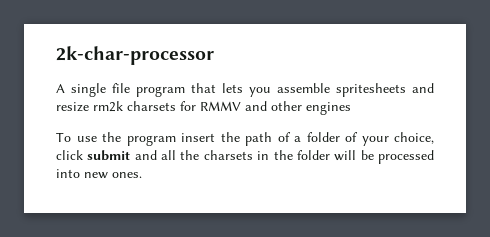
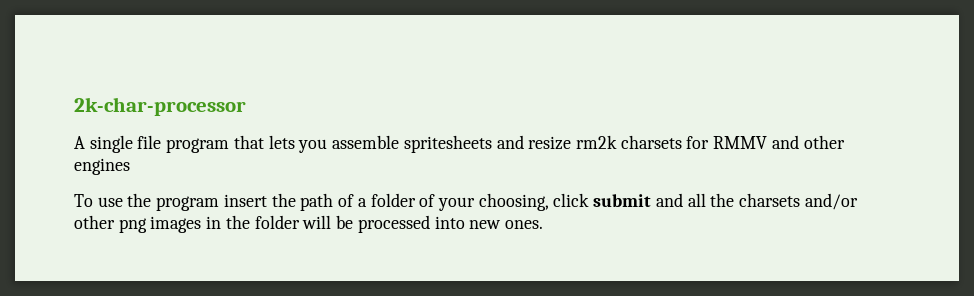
- To use the program insert the path of a folder of your choice, click submit and all the charsets in the folder will be processed into new ones.
+ To use the program insert the path of a folder of your choosing, click submit and all the charsets and/or other png images in the folder will be processed into new ones.

